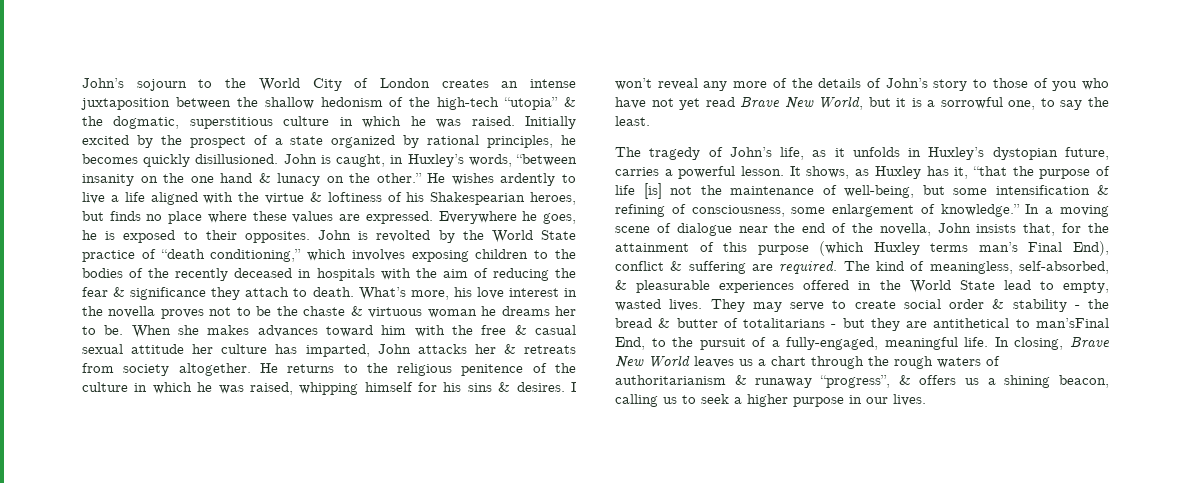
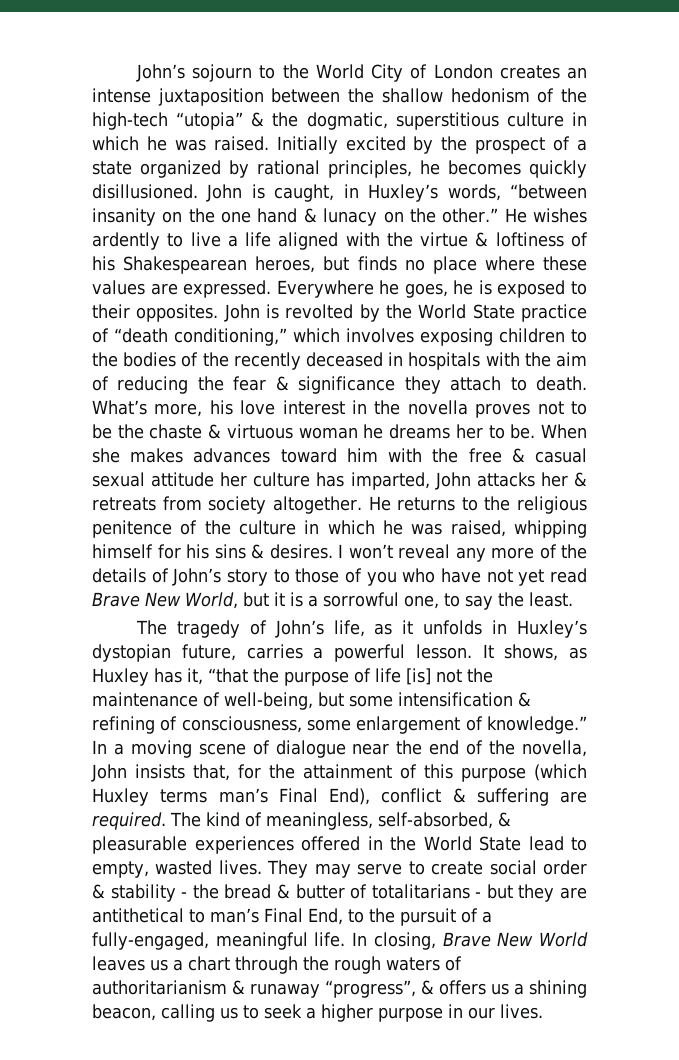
- He wishes ardently to live a life aligned with the virtue & loftiness of his Shakespearian heroes, but finds no place where these values are expressed.
+ He wishes ardently to live a life aligned with the virtue & loftiness of his Shakespearean heroes, but finds no place where these values are expressed.
- They may serve to create social order & stability - the bread & butter of totalitarians - but they are antithetical to man’sFinal End, to the pursuit of a fully-engaged, meaningful life.
+ They may serve to create social order & stability - the bread & butter of totalitarians - but they are antithetical to man’s Final End, to the pursuit of a fully-engaged, meaningful life.

